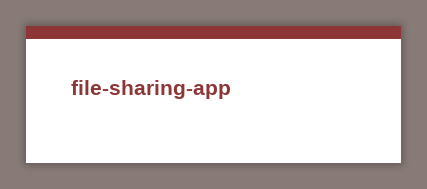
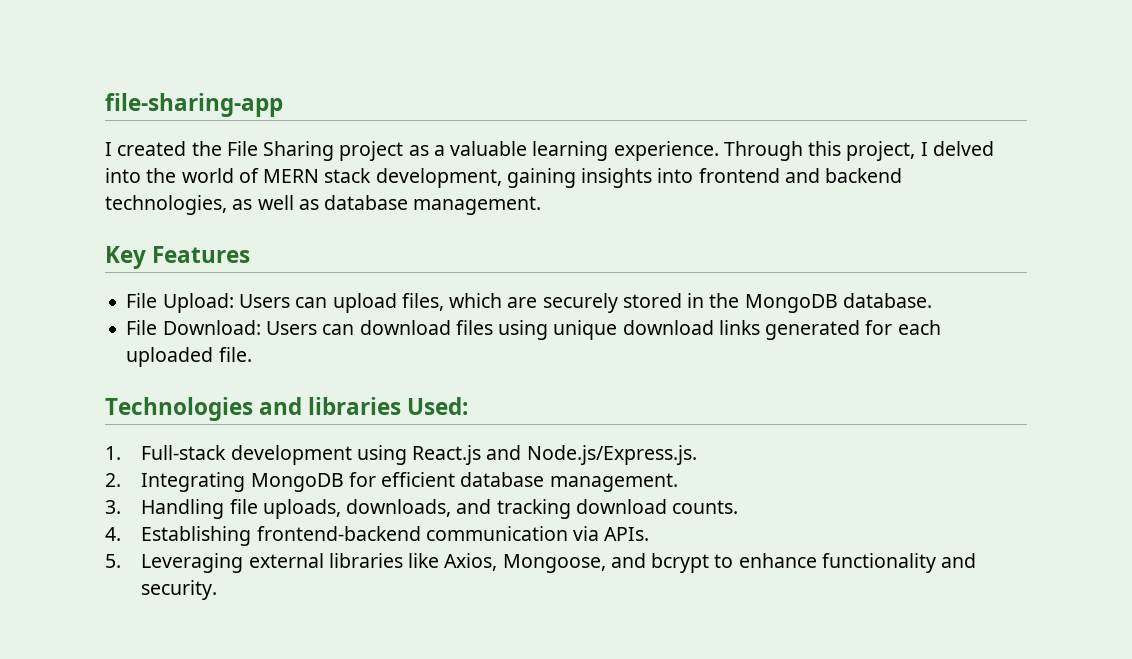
+ I created the File Sharing project as a valuable learning experience. Through this project, I delved into the world of MERN stack development, gaining insights into frontend and backend technologies, as well as database management.
+ Key Features
+ File Upload: Users can upload files, which are securely stored in the MongoDB database.
+ File Download: Users can download files using unique download links generated for each uploaded file.
+ Technologies and libraries Used:
+ 1. Full-stack development using React.js and Node.js/Express.js.
+ 2. Integrating MongoDB for efficient database management.
+ 3. Handling file uploads, downloads, and tracking download counts.
+ 4. Establishing frontend-backend communication via APIs.
+ 5. Leveraging external libraries like Axios, Mongoose, and bcrypt to enhance functionality and security.

